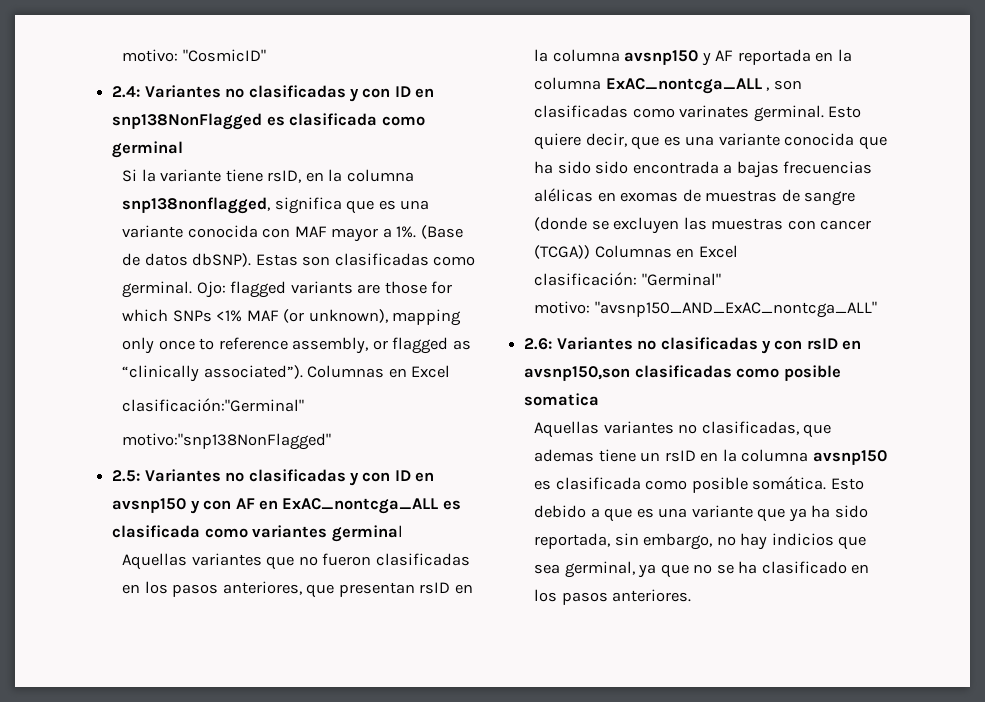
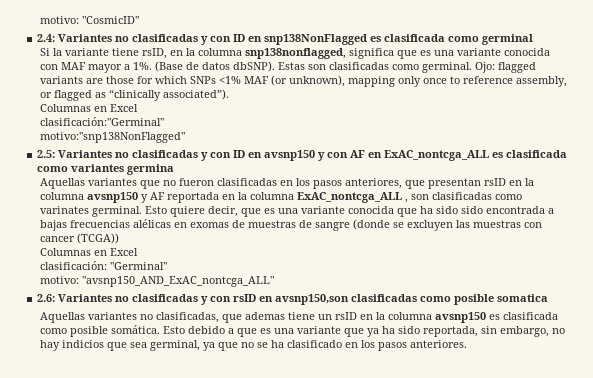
- Ojo: flagged variants are those for which SNPs <1% MAF (or unknown), mapping only once to reference assembly, or flagged as “clinically associated”). Columnas en Excel
+ Ojo: flagged variants are those for which SNPs <1% MAF (or unknown), mapping only once to reference assembly, or flagged as “clinically associated”).
+ Columnas en Excel
- 2.5: Variantes no clasificadas y con ID en avsnp150 y con AF en ExAC_nontcga_ALL es clasificada como variantes germinal
+ 2.5: Variantes no clasificadas y con ID en avsnp150 y con AF en ExAC_nontcga_ALL es clasificada como variantes germina
- Esto quiere decir, que es una variante conocida que ha sido sido encontrada a bajas frecuencias alélicas en exomas de muestras de sangre (donde se excluyen las muestras con cancer (TCGA)) Columnas en Excel
+ Esto quiere decir, que es una variante conocida que ha sido sido encontrada a bajas frecuencias alélicas en exomas de muestras de sangre (donde se excluyen las muestras con cancer (TCGA))
+ Columnas en Excel

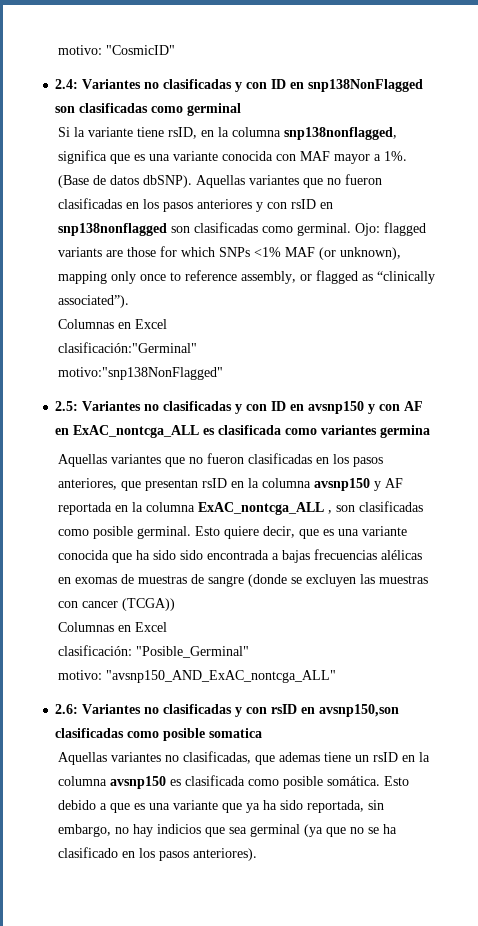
- 2.4: Variantes no clasificadas y con ID en snp138NonFlagged es clasificada como germinal
+ 2.4: Variantes no clasificadas y con ID en snp138NonFlagged son clasificadas como germinal
- Estas son clasificadas como germinal.
+ Aquellas variantes que no fueron clasificadas en los pasos anteriores y con rsID en snp138nonflagged son clasificadas como germinal.
- Aquellas variantes que no fueron clasificadas en los pasos anteriores, que presentan rsID en la columna avsnp150 y AF reportada en la columna ExAC_nontcga_ALL , son clasificadas como varinates germinal.
+ Aquellas variantes que no fueron clasificadas en los pasos anteriores, que presentan rsID en la columna avsnp150 y AF reportada en la columna ExAC_nontcga_ALL , son clasificadas como posible germinal.
- clasificación: "Germinal"
+ clasificación: "Posible_Germinal"
- Esto debido a que es una variante que ya ha sido reportada, sin embargo, no hay indicios que sea germinal, ya que no se ha clasificado en los pasos anteriores.
+ Esto debido a que es una variante que ya ha sido reportada, sin embargo, no hay indicios que sea germinal (ya que no se ha clasificado en los pasos anteriores).

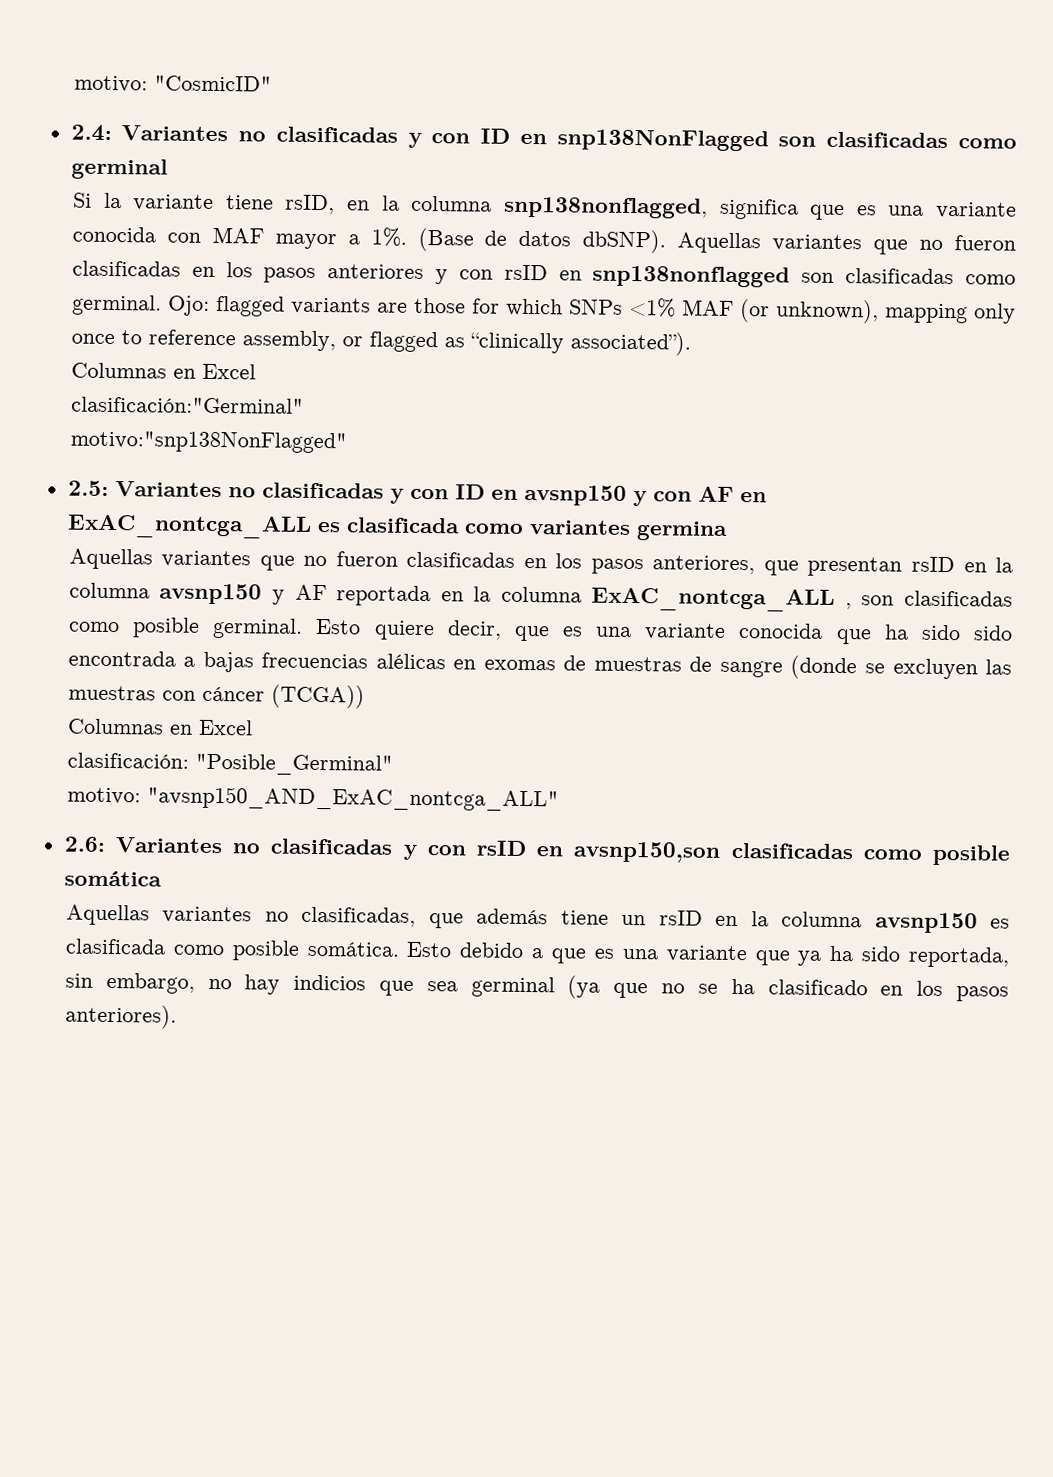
- Esto quiere decir, que es una variante conocida que ha sido sido encontrada a bajas frecuencias alélicas en exomas de muestras de sangre (donde se excluyen las muestras con cancer (TCGA))
+ Esto quiere decir, que es una variante conocida que ha sido sido encontrada a bajas frecuencias alélicas en exomas de muestras de sangre (donde se excluyen las muestras con cáncer (TCGA))
- 2.6: Variantes no clasificadas y con rsID en avsnp150,son clasificadas como posible somatica
+ 2.6: Variantes no clasificadas y con rsID en avsnp150,son clasificadas como posible somática
- Aquellas variantes no clasificadas, que ademas tiene un rsID en la columna avsnp150 es clasificada como posible somática.
+ Aquellas variantes no clasificadas, que además tiene un rsID en la columna avsnp150 es clasificada como posible somática.

